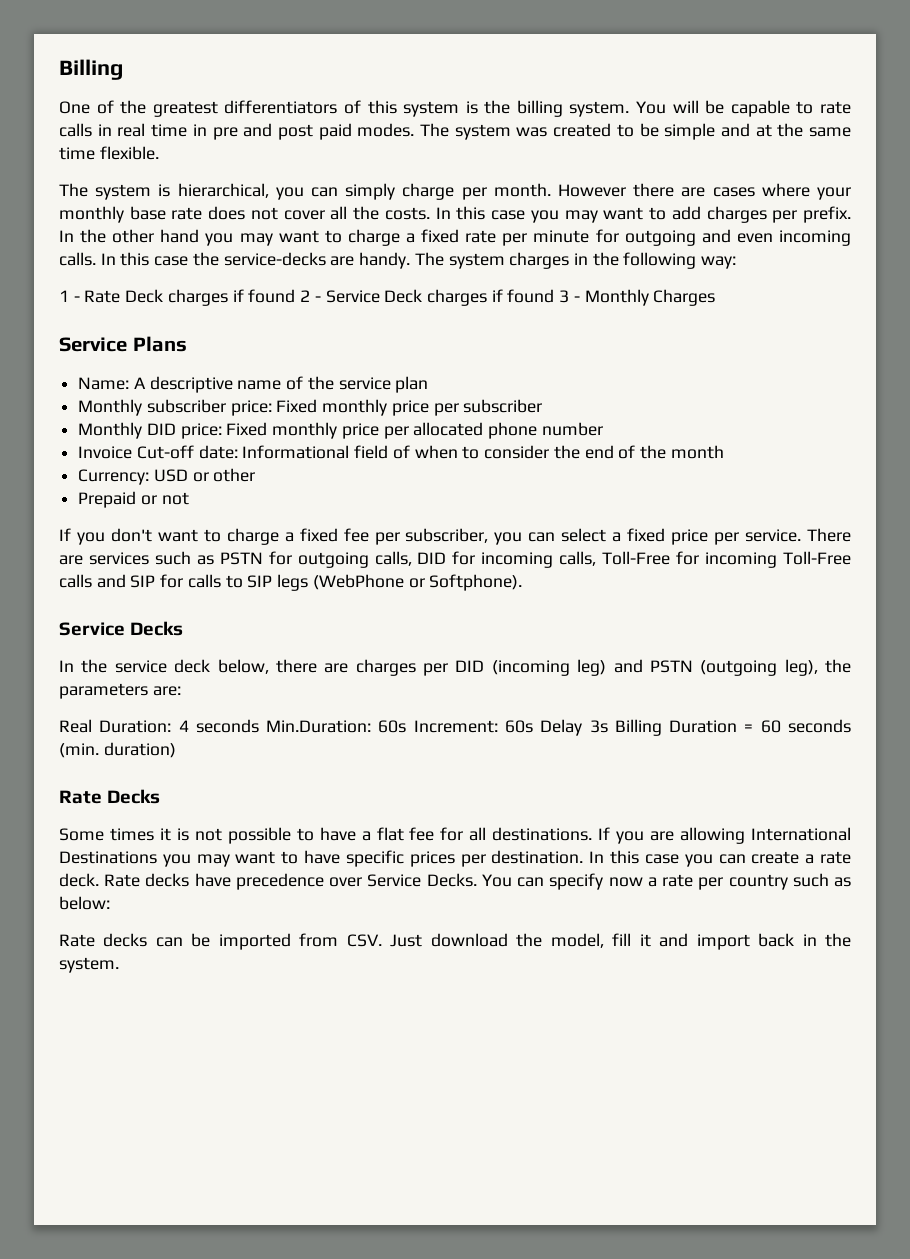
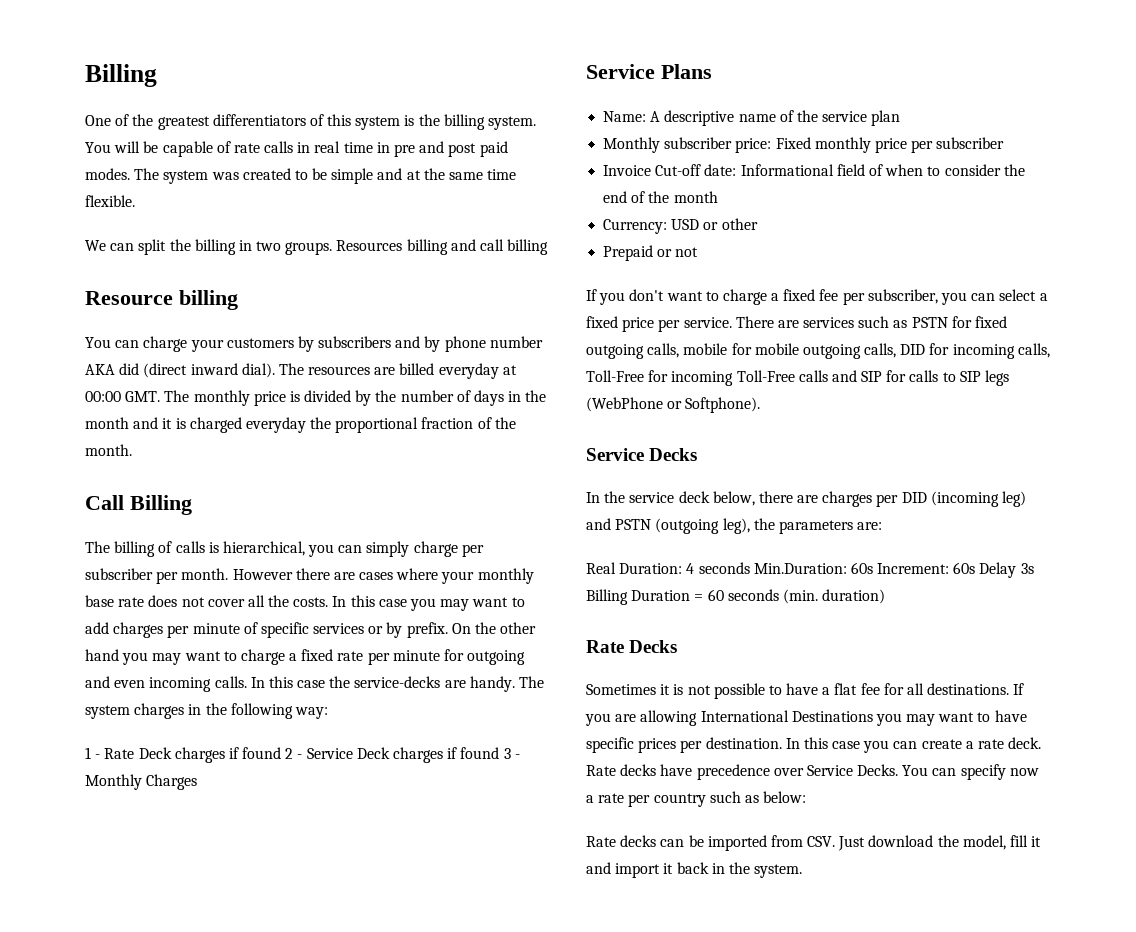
- You will be capable to rate calls in real time in pre and post paid modes.
+ You will be capable of rate calls in real time in pre and post paid modes.
- The system is hierarchical, you can simply charge per month.
+ We can split the billing in two groups. Resources billing and call billing
+ Resource billing
+ You can charge your customers by subscribers and by phone number AKA did (direct inward dial). The resources are billed everyday at 00:00 GMT. The monthly price is divided by the number of days in the month and it is charged everyday the proportional fraction of the month.
+ Call Billing
+ The billing of calls is hierarchical, you can simply charge per subscriber per month.
- In this case you may want to add charges per prefix. In the other hand you may want to charge a fixed rate per minute for outgoing and even incoming calls.
+ In this case you may want to add charges per minute of specific services or by prefix. On the other hand you may want to charge a fixed rate per minute for outgoing and even incoming calls.
- Monthly DID price: Fixed monthly price per allocated phone number
- There are services such as PSTN for outgoing calls, DID for incoming calls, Toll-Free for incoming Toll-Free calls and SIP for calls to SIP legs (WebPhone or Softphone).
+ There are services such as PSTN for fixed outgoing calls, mobile for mobile outgoing calls, DID for incoming calls, Toll-Free for incoming Toll-Free calls and SIP for calls to SIP legs (WebPhone or Softphone).
- Some times it is not possible to have a flat fee for all destinations.
+ Sometimes it is not possible to have a flat fee for all destinations.
- Rate decks can be imported from CSV. Just download the model, fill it and import back in the system.
+ Rate decks can be imported from CSV. Just download the model, fill it and import it back in the system.

